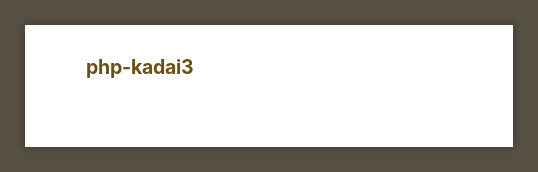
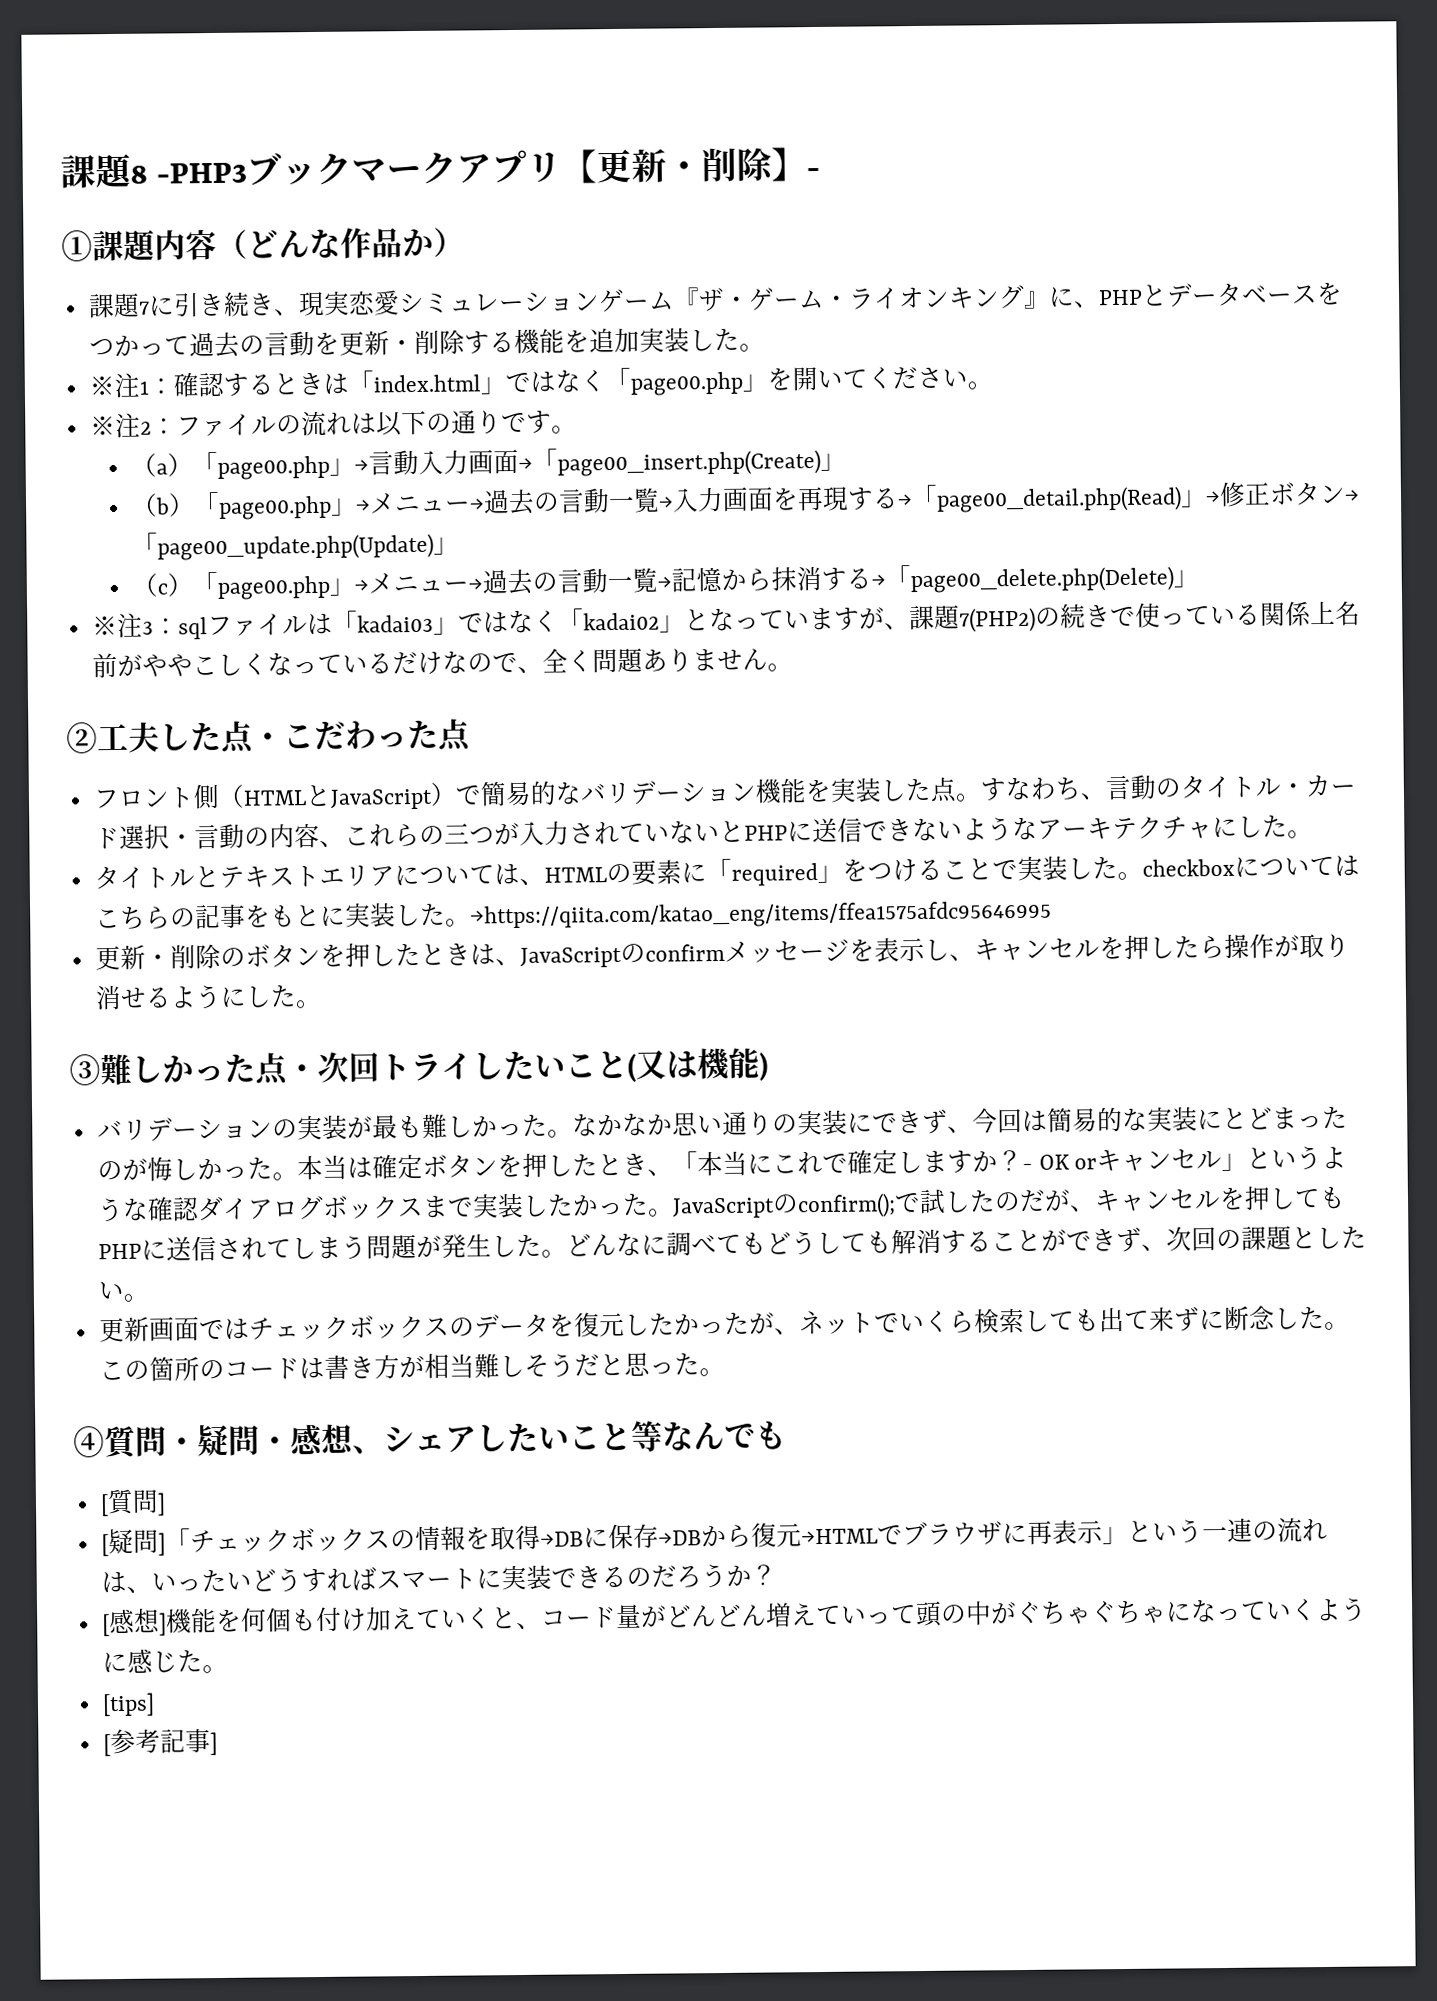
- php-kadai3
+ 課題8 -PHP3ブックマークアプリ【更新・削除】-
+ ①課題内容（どんな作品か）
+ 課題7に引き続き、現実恋愛シミュレーションゲーム『ザ・ゲーム・ライオンキング』に、PHPとデータベースをつかって過去の言動を更新・削除する機能を追加実装した。
+ ※注1：確認するときは「index.html」ではなく「page00.php」を開いてください。
+ ※注2：ファイルの流れは以下の通りです。
+ （a）「page00.php」→言動入力画面→「page00_insert.php(Create)」
+ （b）「page00.php」→メニュー→過去の言動一覧→入力画面を再現する→「page00_detail.php(Read)」→修正ボタン→「page00_update.php(Update)」
+ （c）「page00.php」→メニュー→過去の言動一覧→記憶から抹消する→「page00_delete.php(Delete)」
+ ※注3：sqlファイルは「kadai03」ではなく「kadai02」となっていますが、課題7(PHP2)の続きで使っている関係上名前がややこしくなっているだけなので、全く問題ありません。
+ ②工夫した点・こだわった点
+ フロント側（HTMLとJavaScript）で簡易的なバリデーション機能を実装した点。すなわち、言動のタイトル・カード選択・言動の内容、これらの三つが入力されていないとPHPに送信できないようなアーキテクチャにした。
+ タイトルとテキストエリアについては、HTMLの要素に「required」をつけることで実装した。checkboxについてはこちらの記事をもとに実装した。→https://qiita.com/katao_eng/items/ffea1575afdc95646995
+ 更新・削除のボタンを押したときは、JavaScriptのconfirmメッセージを表示し、キャンセルを押したら操作が取り消せるようにした。
+ ③難しかった点・次回トライしたいこと(又は機能)
+ バリデーションの実装が最も難しかった。なかなか思い通りの実装にできず、今回は簡易的な実装にとどまったのが悔しかった。本当は確定ボタンを押したとき、「本当にこれで確定しますか？- OK orキャンセル」というような確認ダイアログボックスまで実装したかった。JavaScriptのconfirm();で試したのだが、キャンセルを押してもPHPに送信されてしまう問題が発生した。どんなに調べてもどうしても解消することができず、次回の課題としたい。
+ 更新画面ではチェックボックスのデータを復元したかったが、ネットでいくら検索しても出て来ずに断念した。この箇所のコードは書き方が相当難しそうだと思った。
+ ④質問・疑問・感想、シェアしたいこと等なんでも
+ [質問]
+ [疑問]「チェックボックスの情報を取得→DBに保存→DBから復元→HTMLでブラウザに再表示」という一連の流れは、いったいどうすればスマートに実装できるのだろうか？
+ [感想]機能を何個も付け加えていくと、コード量がどんどん増えていって頭の中がぐちゃぐちゃになっていくように感じた。
+ [tips]
+ [参考記事]

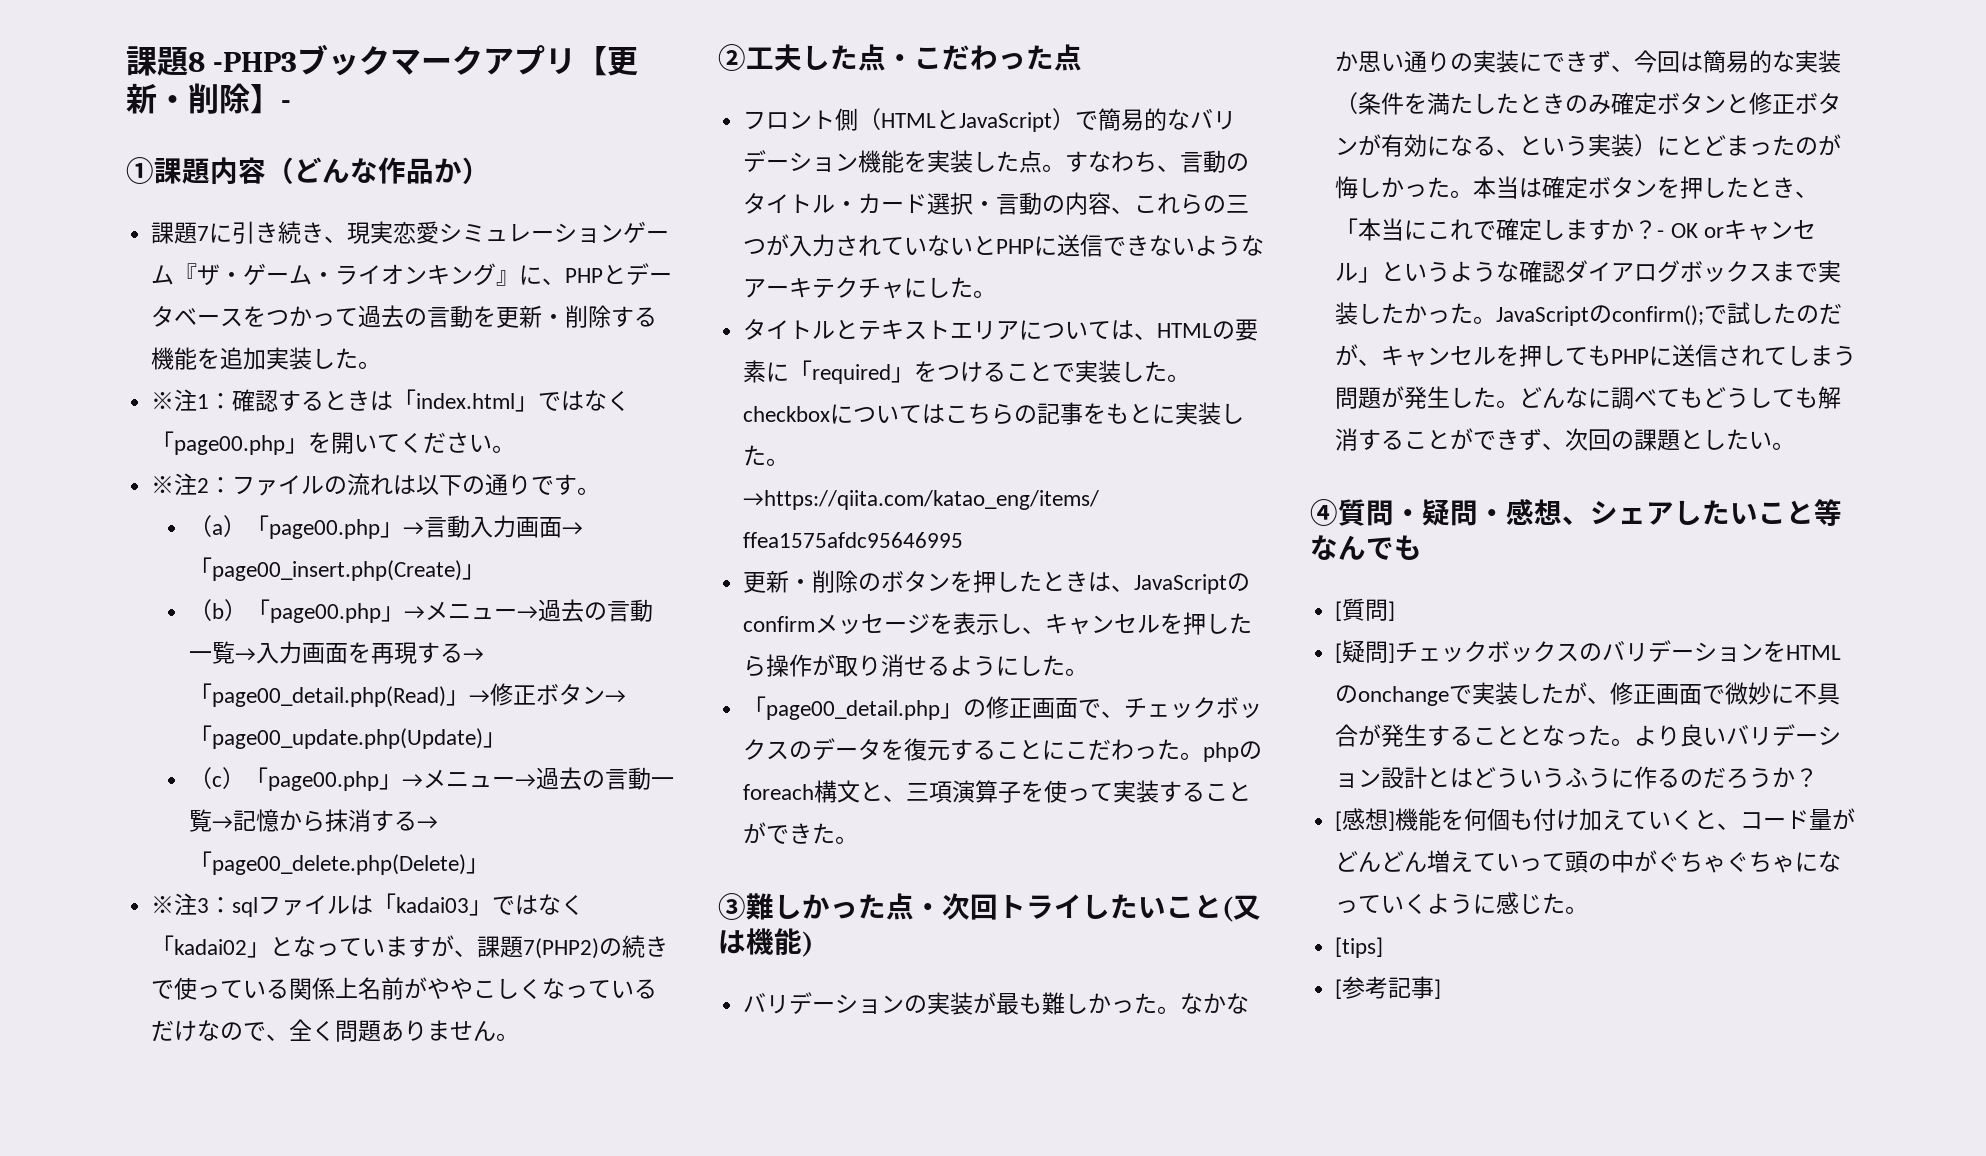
+ 「page00_detail.php」の修正画面で、チェックボックスのデータを復元することにこだわった。phpのforeach構文と、三項演算子を使って実装することができた。
- なかなか思い通りの実装にできず、今回は簡易的な実装にとどまったのが悔しかった。
+ なかなか思い通りの実装にできず、今回は簡易的な実装（条件を満たしたときのみ確定ボタンと修正ボタンが有効になる、という実装）にとどまったのが悔しかった。
- 更新画面ではチェックボックスのデータを復元したかったが、ネットでいくら検索しても出て来ずに断念した。この箇所のコードは書き方が相当難しそうだと思った。
- [疑問]「チェックボックスの情報を取得→DBに保存→DBから復元→HTMLでブラウザに再表示」という一連の流れは、いったいどうすればスマートに実装できるのだろうか？
+ [疑問]チェックボックスのバリデーションをHTMLのonchangeで実装したが、修正画面で微妙に不具合が発生することとなった。より良いバリデーション設計とはどういうふうに作るのだろうか？

